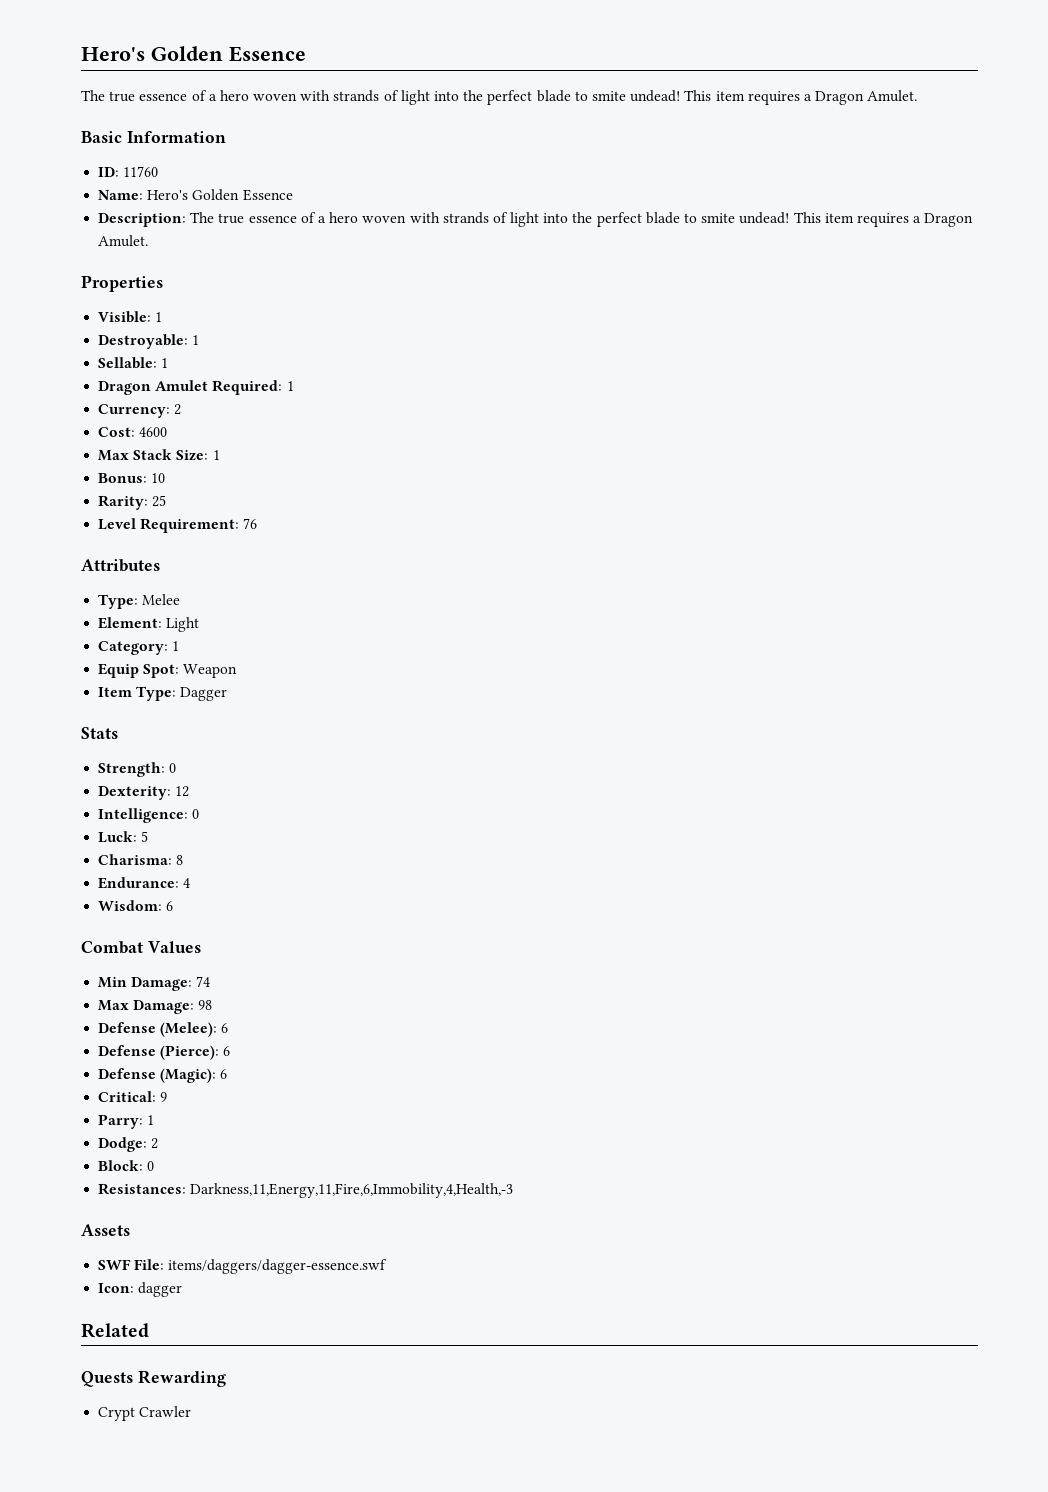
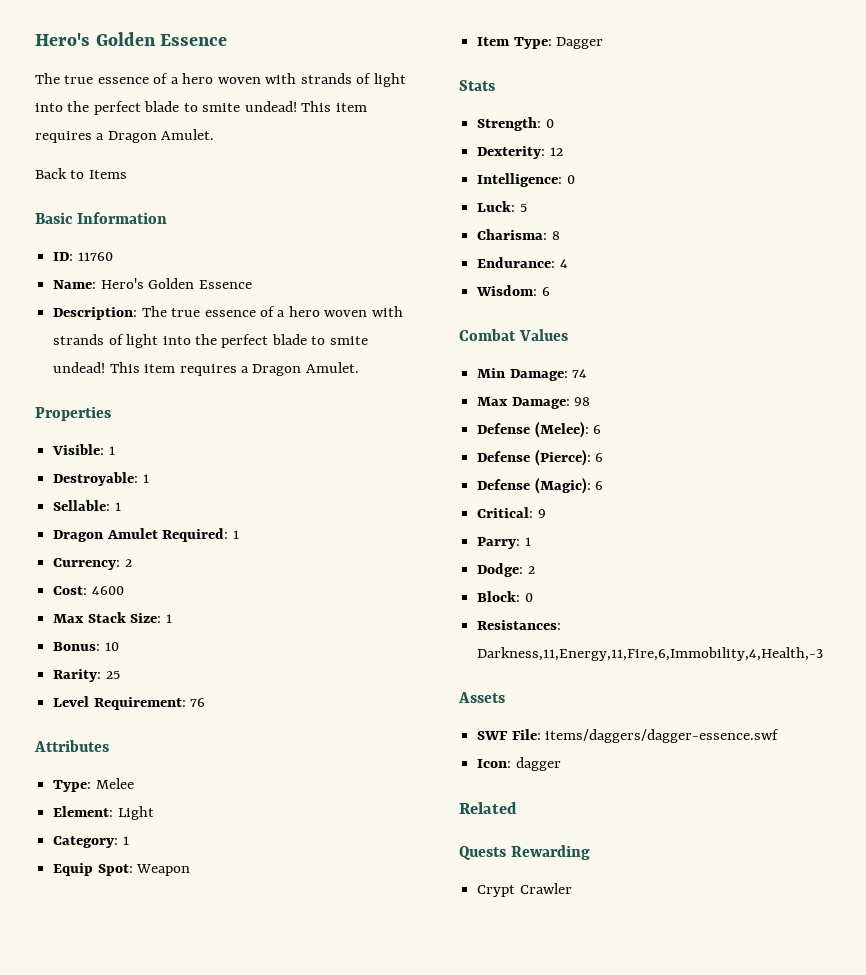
+ Back to Items

